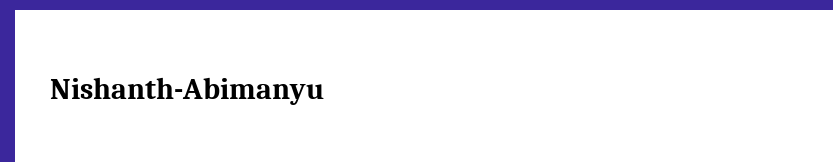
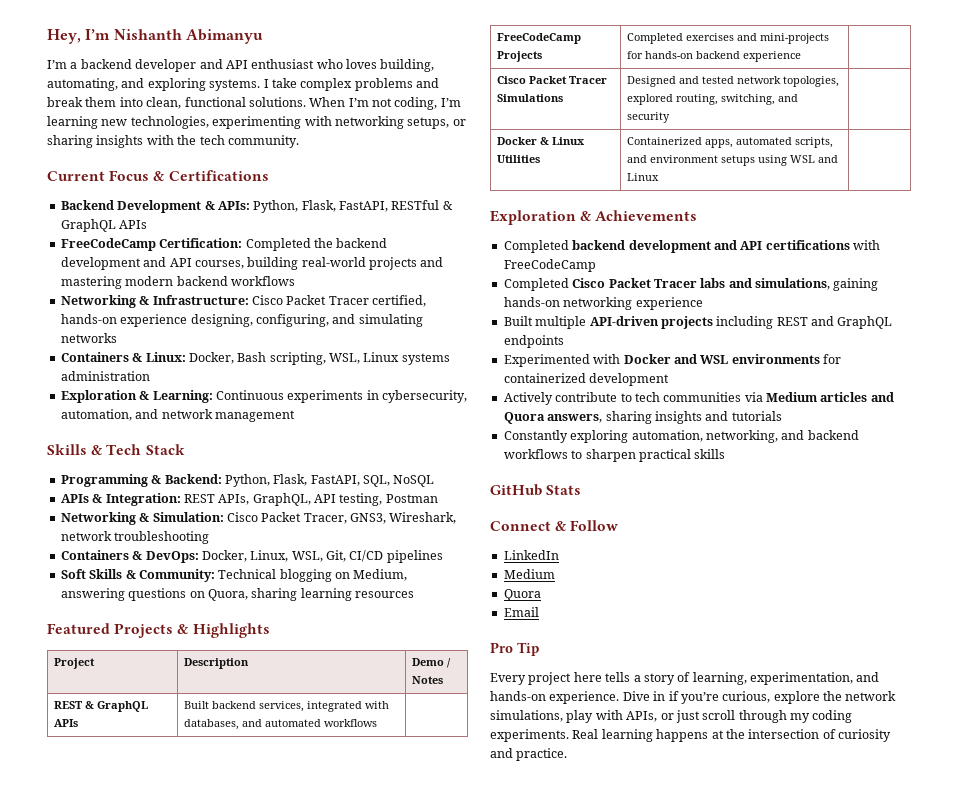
- Nishanth-Abimanyu
+ Hey, I’m Nishanth Abimanyu
+ I’m a backend developer and API enthusiast who loves building, automating, and exploring systems. I take complex problems and break them into clean, functional solutions. When I’m not coding, I’m learning new technologies, experimenting with networking setups, or sharing insights with the tech community.
+ Current Focus & Certifications
+ Backend Development & APIs: Python, Flask, FastAPI, RESTful & GraphQL APIs
+ FreeCodeCamp Certification: Completed the backend development and API courses, building real-world projects and mastering modern backend workflows
+ Networking & Infrastructure: Cisco Packet Tracer certified, hands-on experience designing, configuring, and simulating networks
+ Containers & Linux: Docker, Bash scripting, WSL, Linux systems administration
+ Exploration & Learning: Continuous experiments in cybersecurity, automation, and network management
+ Skills & Tech Stack
+ Programming & Backend: Python, Flask, FastAPI, SQL, NoSQL
+ APIs & Integration: REST APIs, GraphQL, API testing, Postman
+ Networking & Simulation: Cisco Packet Tracer, GNS3, Wireshark, network troubleshooting
+ Containers & DevOps: Docker, Linux, WSL, Git, CI/CD pipelines
+ Soft Skills & Community: Technical blogging on Medium, answering questions on Quora, sharing learning resources
+ Featured Projects & Highlights
+ Project | Description | Demo / Notes
+ REST & GraphQL APIs | Built backend services, integrated with databases, and automated workflows |
+ FreeCodeCamp Projects | Completed exercises and mini-projects for hands-on backend experience |
+ Cisco Packet Tracer Simulations | Designed and tested network topologies, explored routing, switching, and security |
+ Docker & Linux Utilities | Containerized apps, automated scripts, and environment setups using WSL and Linux |
+ Exploration & Achievements
+ Completed backend development and API certifications with FreeCodeCamp
+ Completed Cisco Packet Tracer labs and simulations, gaining hands-on networking experience
+ Built multiple API-driven projects including REST and GraphQL endpoints
+ Experimented with Docker and WSL environments for containerized development
+ Actively contribute to tech communities via Medium articles and Quora answers, sharing insights and tutorials
+ Constantly exploring automation, networking, and backend workflows to sharpen practical skills
+ GitHub Stats
+ Connect & Follow
+ LinkedIn
+ Medium
+ Quora
+ Email
+ Pro Tip
+ Every project here tells a story of learning, experimentation, and hands-on experience. Dive in if you’re curious, explore the network simulations, play with APIs, or just scroll through my coding experiments. Real learning happens at the intersection of curiosity and practice.

